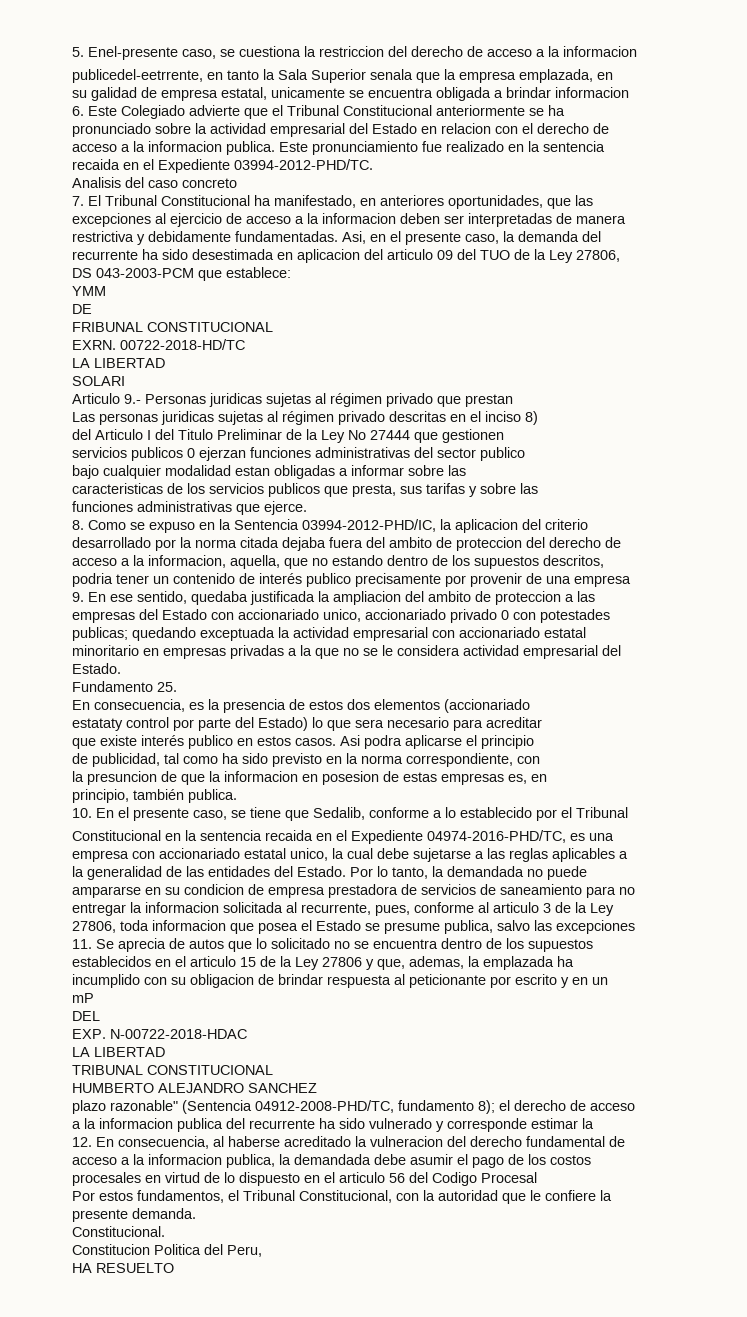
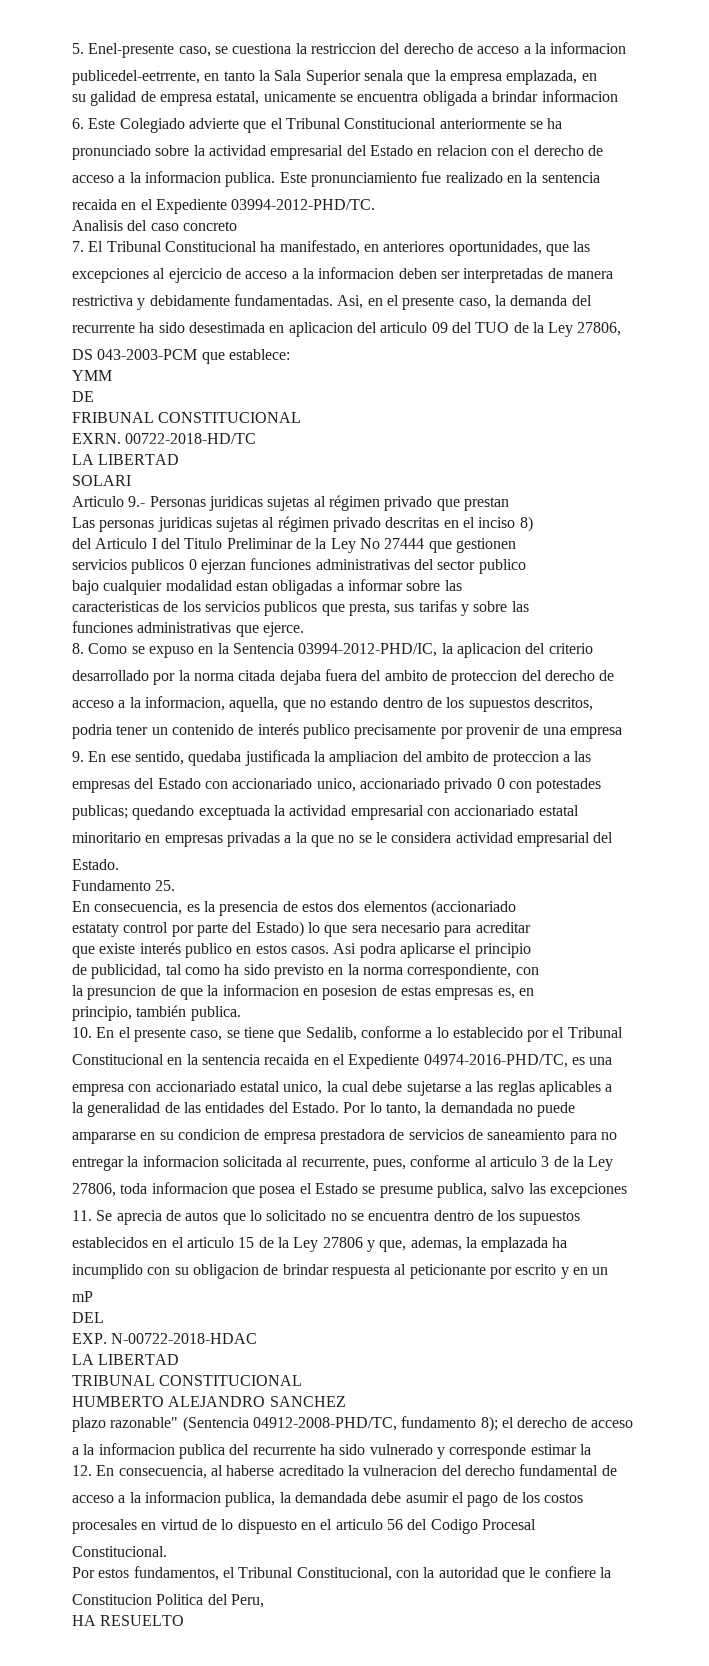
+ Constitucional.
- presente demanda.
- Constitucional.

